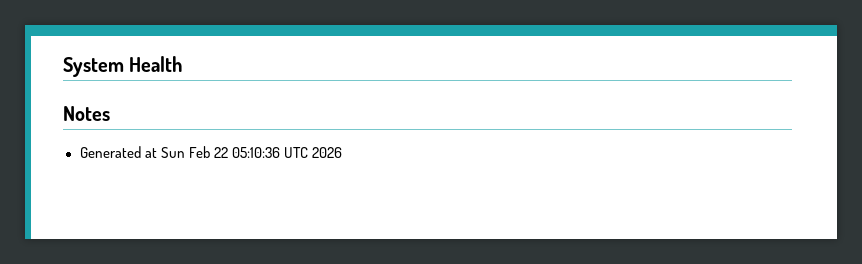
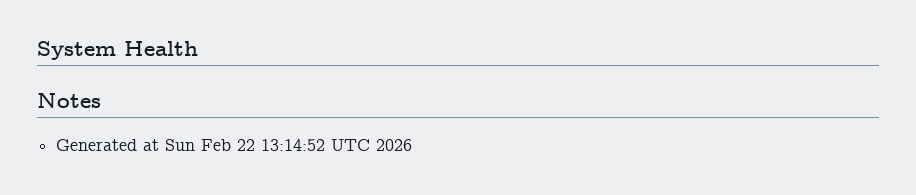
- Generated at Sun Feb 22 05:10:36 UTC 2026
+ Generated at Sun Feb 22 13:14:52 UTC 2026

